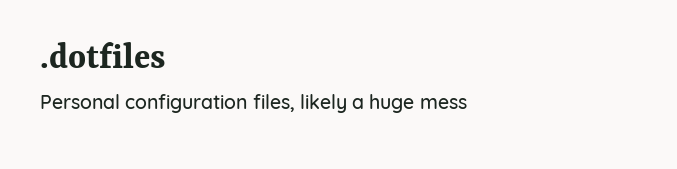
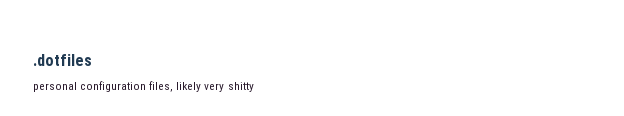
- Personal configuration files, likely a huge mess
+ personal configuration files, likely very shitty

